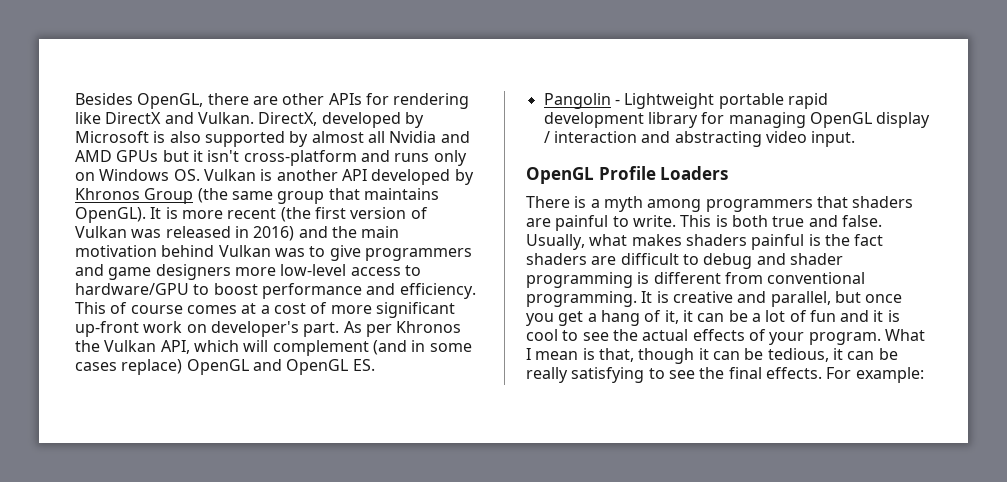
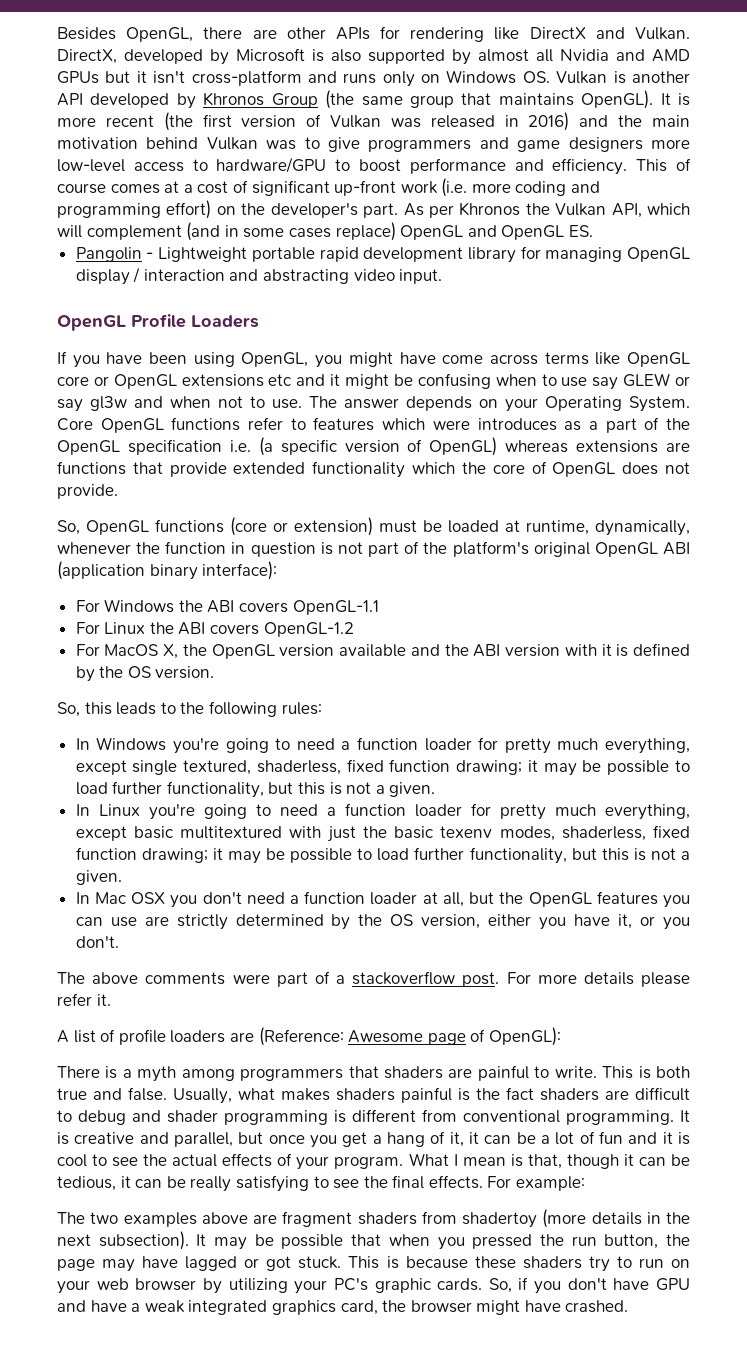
- This of course comes at a cost of more significant up-front work on developer's part.
+ This of course comes at a cost of significant up-front work (i.e. more coding and programming effort) on the developer's part.
+ If you have been using OpenGL, you might have come across terms like OpenGL core or OpenGL extensions etc and it might be confusing when to use say GLEW or say gl3w and when not to use. The answer depends on your Operating System. Core OpenGL functions refer to features which were introduces as a part of the OpenGL specification i.e. (a specific version of OpenGL) whereas extensions are functions that provide extended functionality which the core of OpenGL does not provide.
+ So, OpenGL functions (core or extension) must be loaded at runtime, dynamically, whenever the function in question is not part of the platform's original OpenGL ABI (application binary interface):
+ For Windows the ABI covers OpenGL-1.1
+ For Linux the ABI covers OpenGL-1.2
+ For MacOS X, the OpenGL version available and the ABI version with it is defined by the OS version.
+ So, this leads to the following rules:
+ In Windows you're going to need a function loader for pretty much everything, except single textured, shaderless, fixed function drawing; it may be possible to load further functionality, but this is not a given.
+ In Linux you're going to need a function loader for pretty much everything, except basic multitextured with just the basic texenv modes, shaderless, fixed function drawing; it may be possible to load further functionality, but this is not a given.
+ In Mac OSX you don't need a function loader at all, but the OpenGL features you can use are strictly determined by the OS version, either you have it, or you don't.
+ The above comments were part of a stackoverflow post. For more details please refer it.
+ A list of profile loaders are (Reference: Awesome page of OpenGL):
+ The two examples above are fragment shaders from shadertoy (more details in the next subsection). It may be possible that when you pressed the run button, the page may have lagged or got stuck. This is because these shaders try to run on your web browser by utilizing your PC's graphic cards. So, if you don't have GPU and have a weak integrated graphics card, the browser might have crashed.

